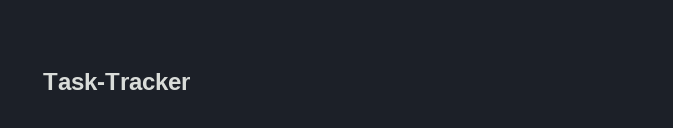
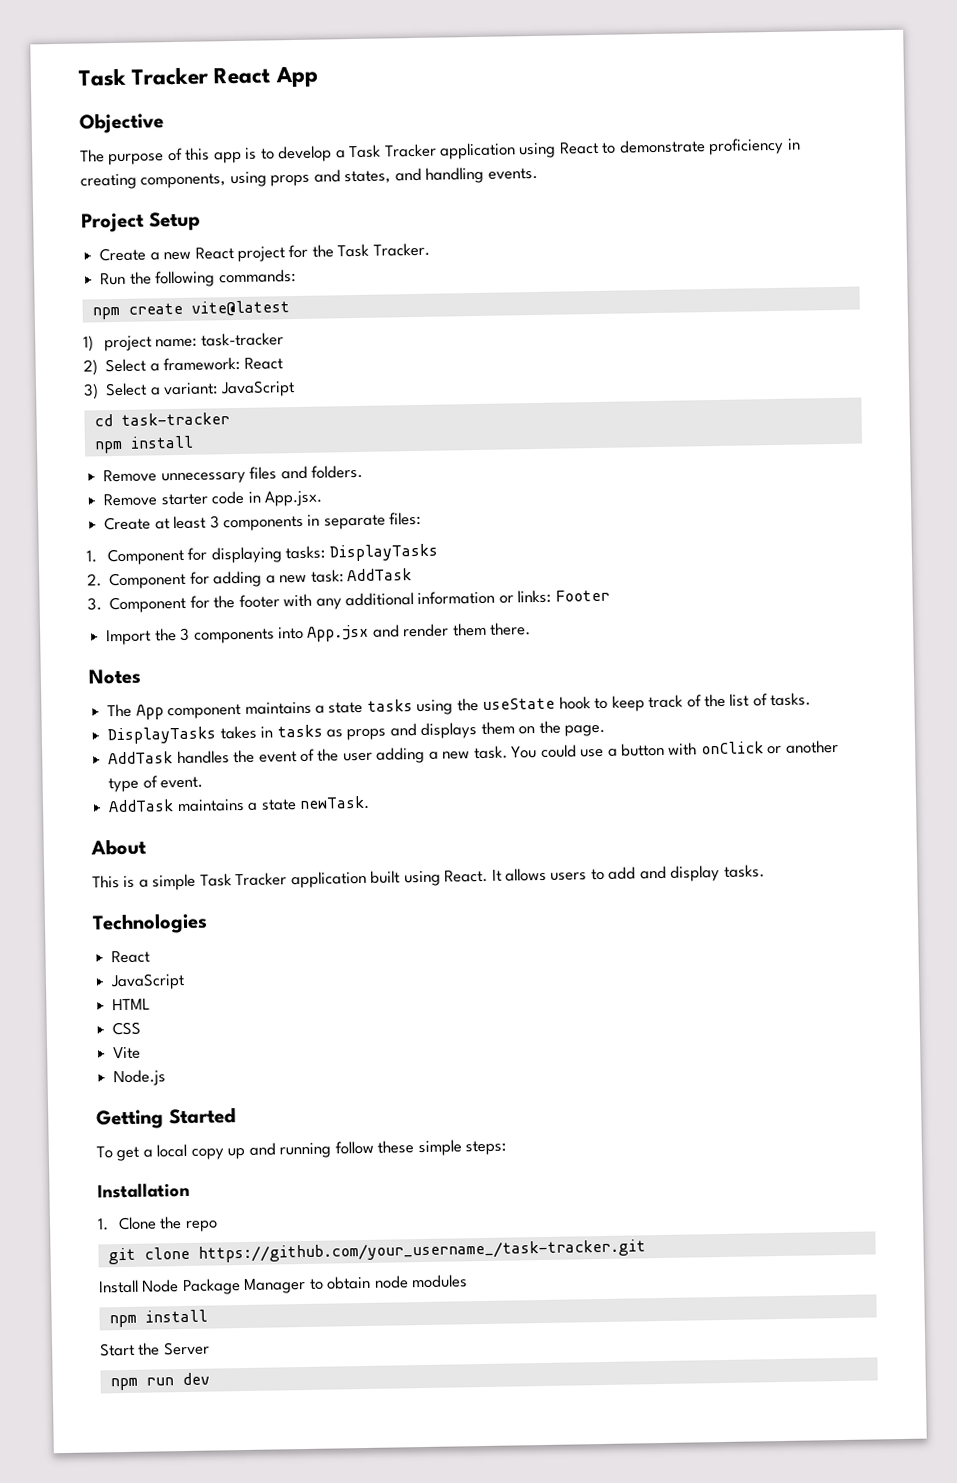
- Task-Tracker
+ Task Tracker React App
+ Objective
+ The purpose of this app is to develop a Task Tracker application using React to demonstrate proficiency in creating components, using props and states, and handling events.
+ Project Setup
+ Create a new React project for the Task Tracker.
+ Run the following commands:
+ npm create vite@latest
+ 1) project name: task-tracker
+ 2) Select a framework: React
+ 3) Select a variant: JavaScript
+ cd task-tracker
+ npm install
+ Remove unnecessary files and folders.
+ Remove starter code in App.jsx.
+ Create at least 3 components in separate files:
+ 1. Component for displaying tasks: DisplayTasks
+ 2. Component for adding a new task: AddTask
+ 3. Component for the footer with any additional information or links: Footer
+ Import the 3 components into App.jsx and render them there.
+ Notes
+ The App component maintains a state tasks using the useState hook to keep track of the list of tasks.
+ DisplayTasks takes in tasks as props and displays them on the page.
+ AddTask handles the event of the user adding a new task. You could use a button with onClick or another type of event.
+ AddTask maintains a state newTask.
+ About
+ This is a simple Task Tracker application built using React. It allows users to add and display tasks.
+ Technologies
+ React
+ JavaScript
+ HTML
+ CSS
+ Vite
+ Node.js
+ Getting Started
+ To get a local copy up and running follow these simple steps:
+ Installation
+ 1. Clone the repo
+ git clone https://github.com/your_username_/task-tracker.git
+ Install Node Package Manager to obtain node modules
+ npm install
+ Start the Server
+ npm run dev

